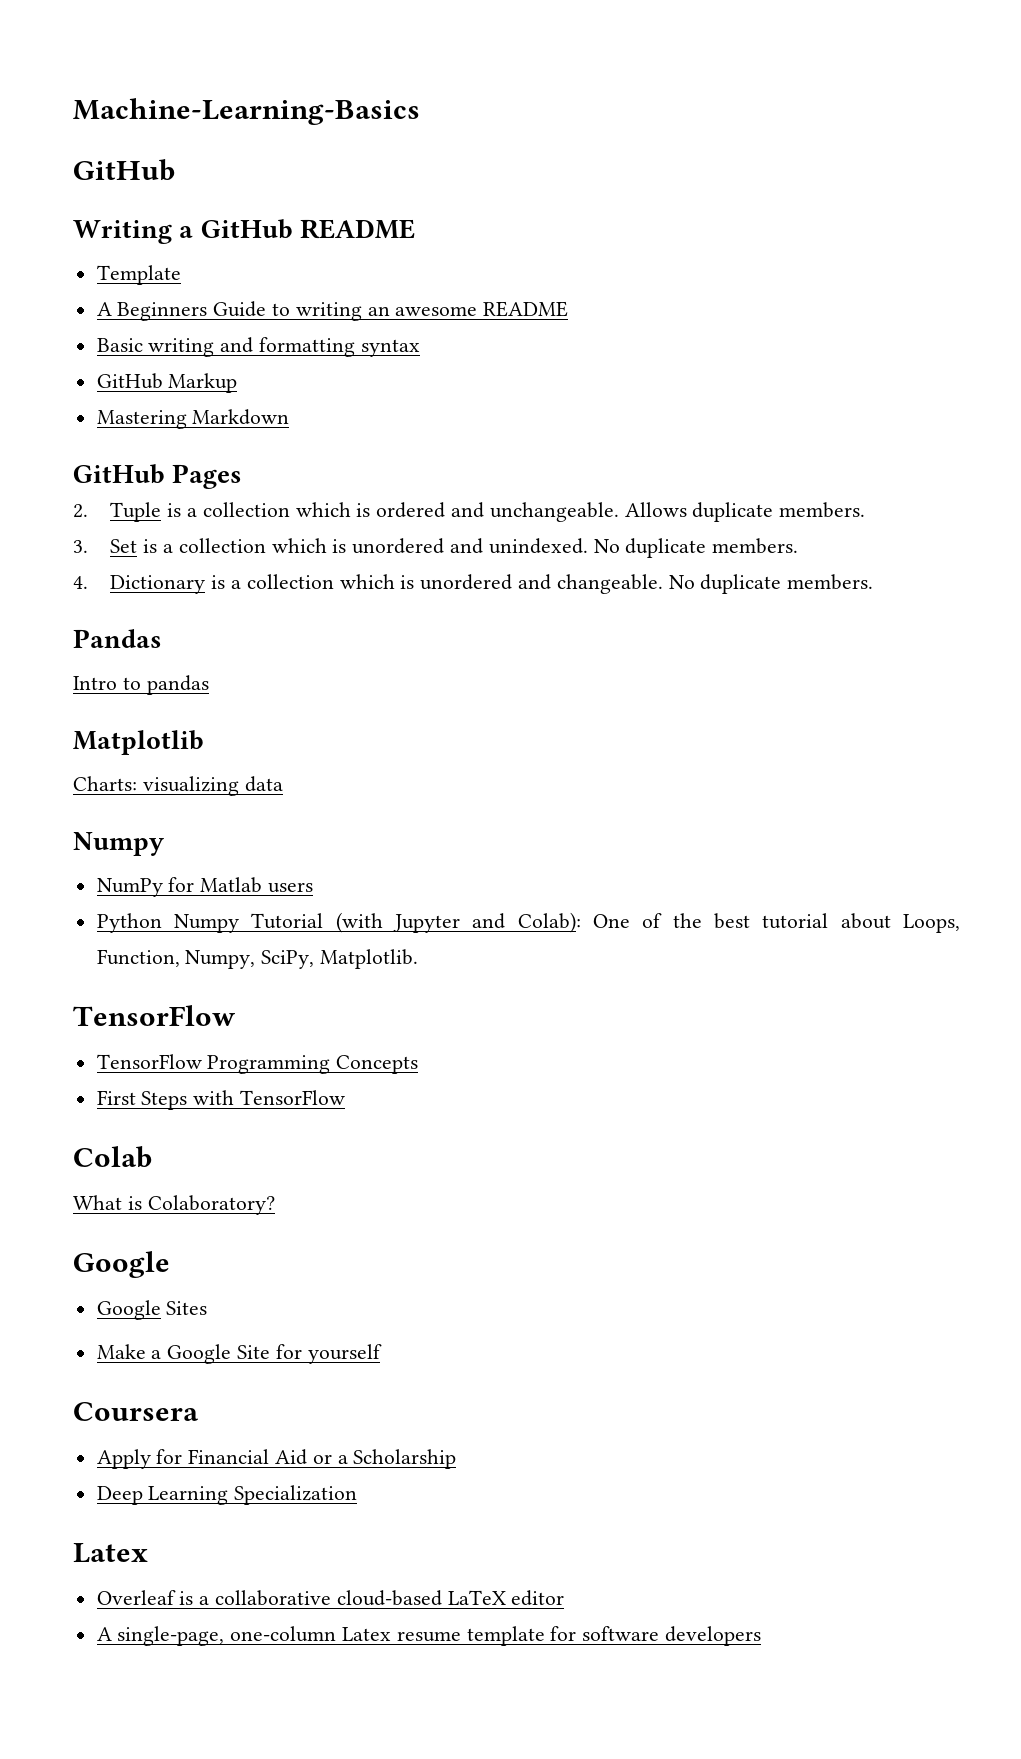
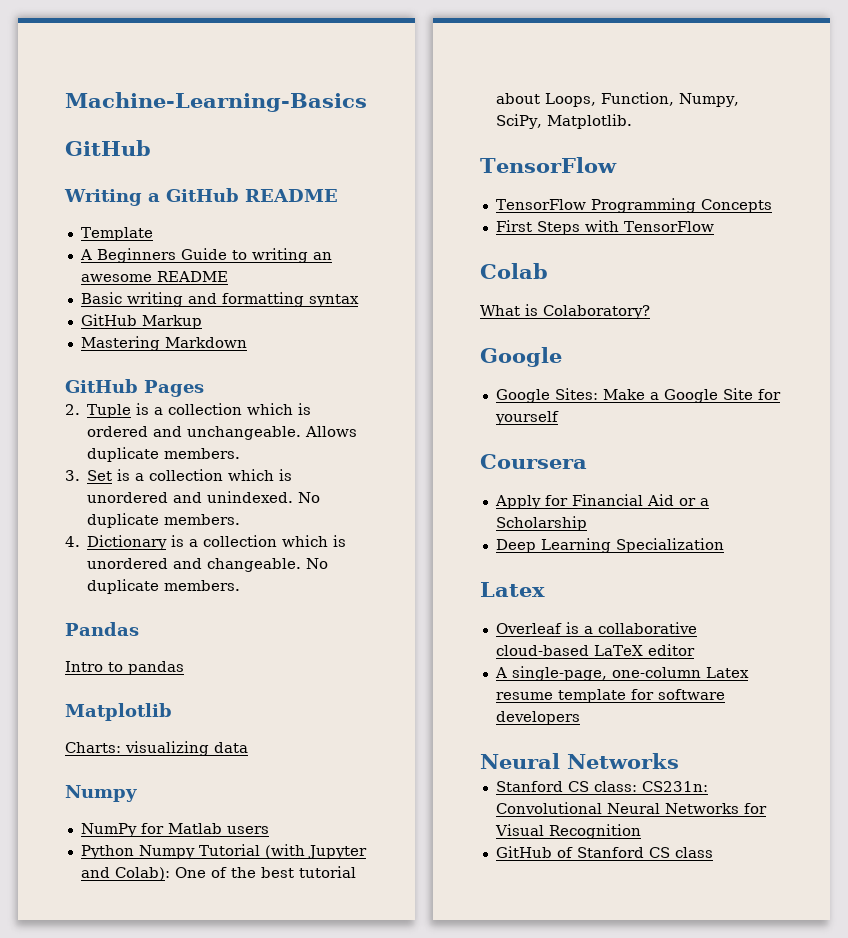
- Google Sites
- Make a Google Site for yourself
+ Google Sites: Make a Google Site for yourself
  A single-page, one-column Latex resume template for software developers
+ Neural Networks
+ Stanford CS class: CS231n: Convolutional Neural Networks for Visual Recognition
+ GitHub of Stanford CS class

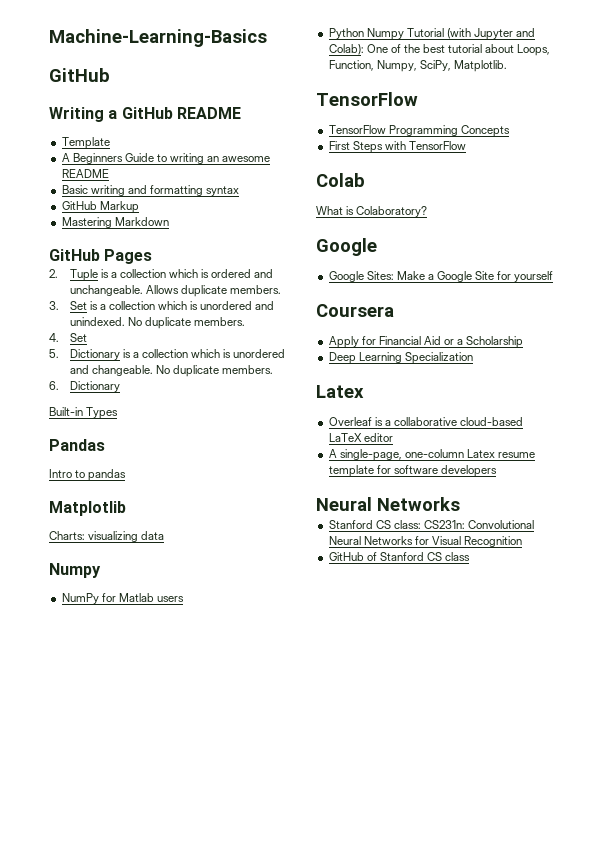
- 4. Dictionary is a collection which is unordered and changeable.
+ 4. Set
+ 5. Dictionary is a collection which is unordered and changeable.
+ 6. Dictionary
+ Built-in Types

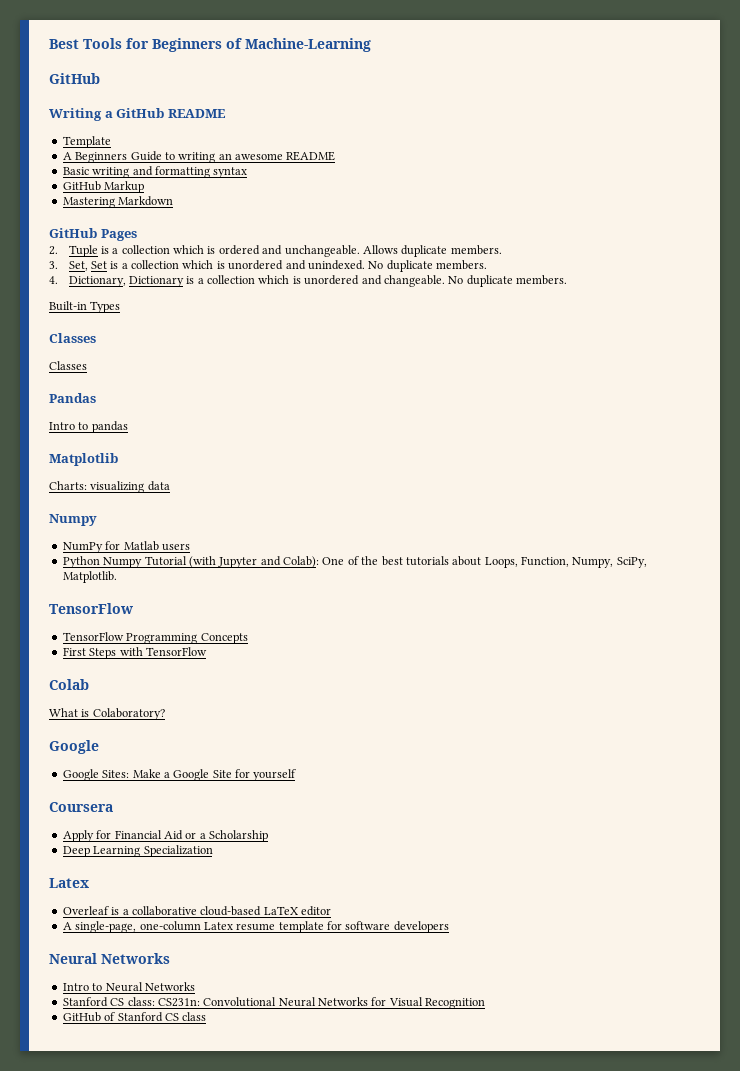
- Machine-Learning-Basics
+ Best Tools for Beginners of Machine-Learning
- 3. Set is a collection which is unordered and unindexed.
+ 3. Set, Set is a collection which is unordered and unindexed.
- 4. Set
- 5. Dictionary is a collection which is unordered and changeable.
+ 4. Dictionary, Dictionary is a collection which is unordered and changeable.
- 6. Dictionary
  Built-in Types
+ Classes
+ Classes
- Python Numpy Tutorial (with Jupyter and Colab): One of the best tutorial about Loops, Function, Numpy, SciPy, Matplotlib.
+ Python Numpy Tutorial (with Jupyter and Colab): One of the best tutorials about Loops, Function, Numpy, SciPy, Matplotlib.
+ Intro to Neural Networks

